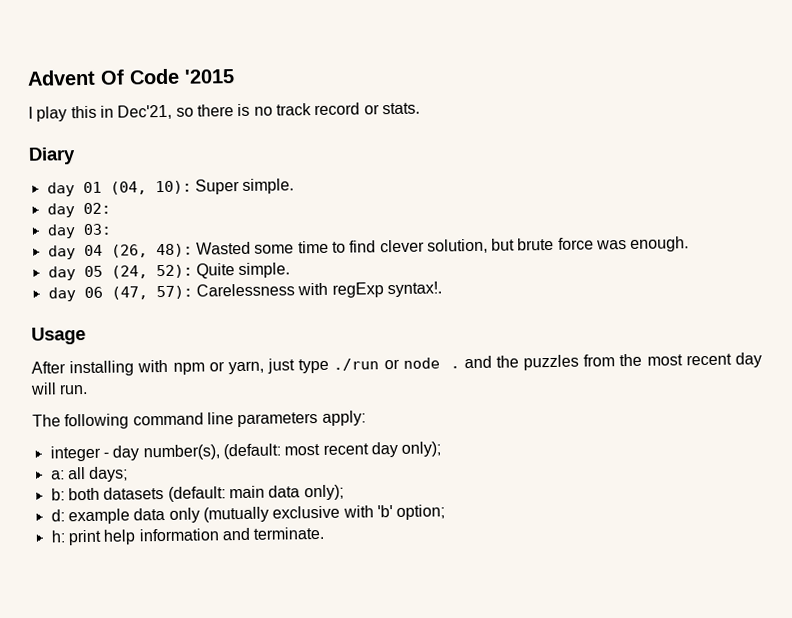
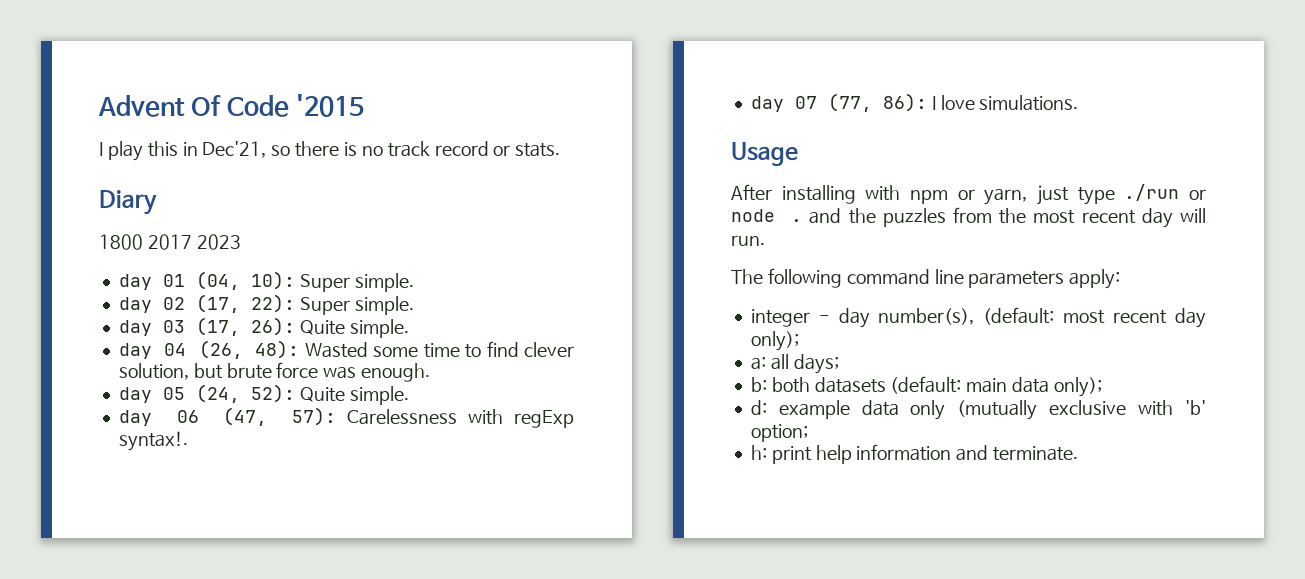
+ 1800 2017 2023
- day 02:
- day 03:
+ day 02 (17, 22): Super simple.
+ day 03 (17, 26): Quite simple.
+ day 07 (77, 86): I love simulations.

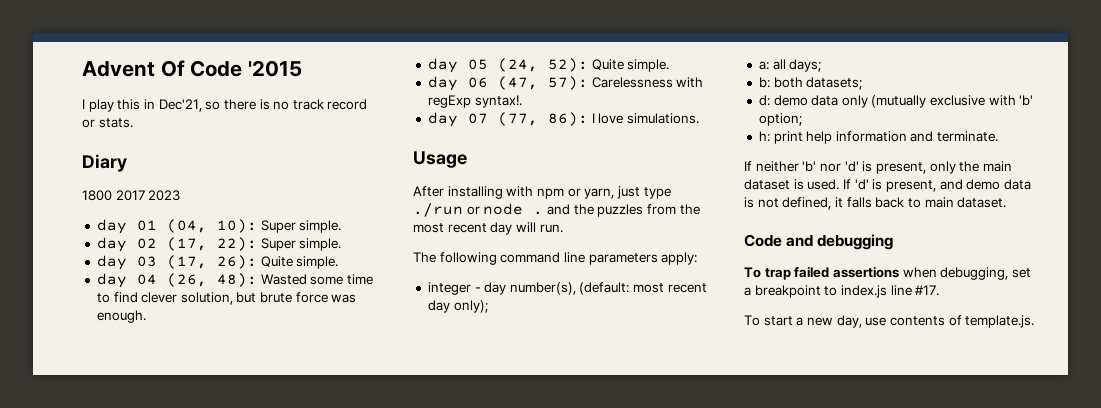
- b: both datasets (default: main data only);
+ b: both datasets;
- d: example data only (mutually exclusive with 'b' option;
+ d: demo data only (mutually exclusive with 'b' option;
+ If neither 'b' nor 'd' is present, only the main dataset is used. If 'd' is present, and demo data is not defined, it falls back to main dataset.
+ Code and debugging
+ To trap failed assertions when debugging, set a breakpoint to index.js line #17.
+ To start a new day, use contents of template.js.

